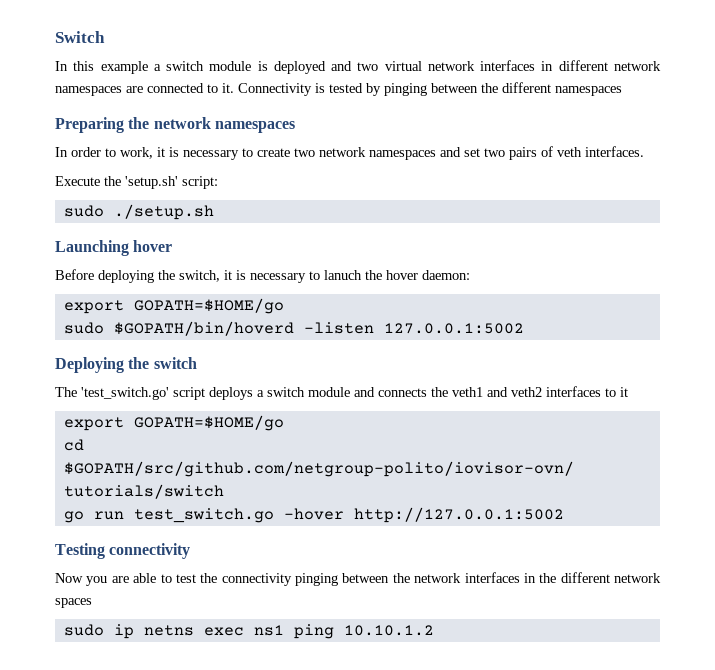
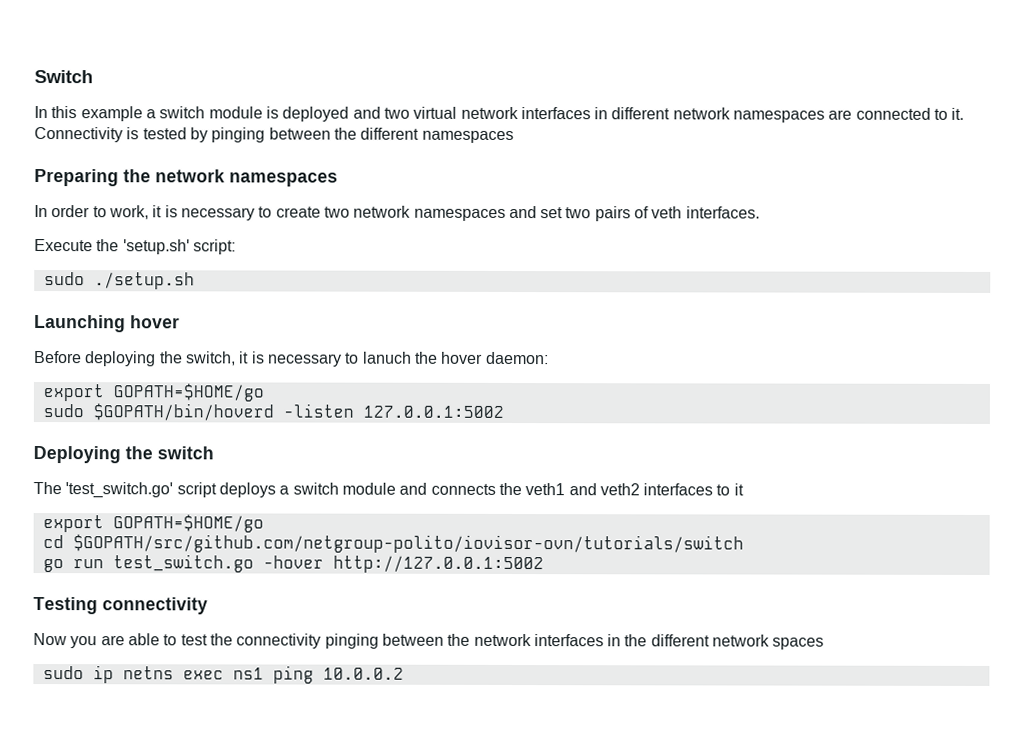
- sudo ip netns exec ns1 ping 10.10.1.2
+ sudo ip netns exec ns1 ping 10.0.0.2

